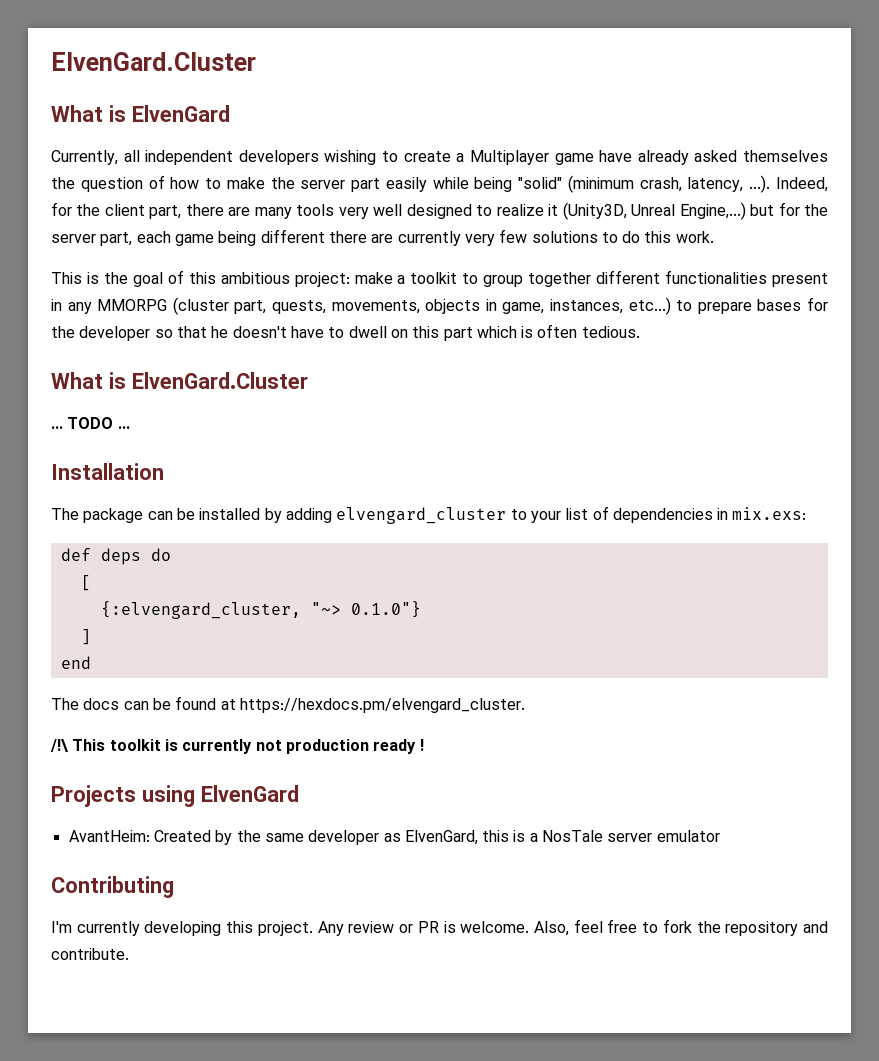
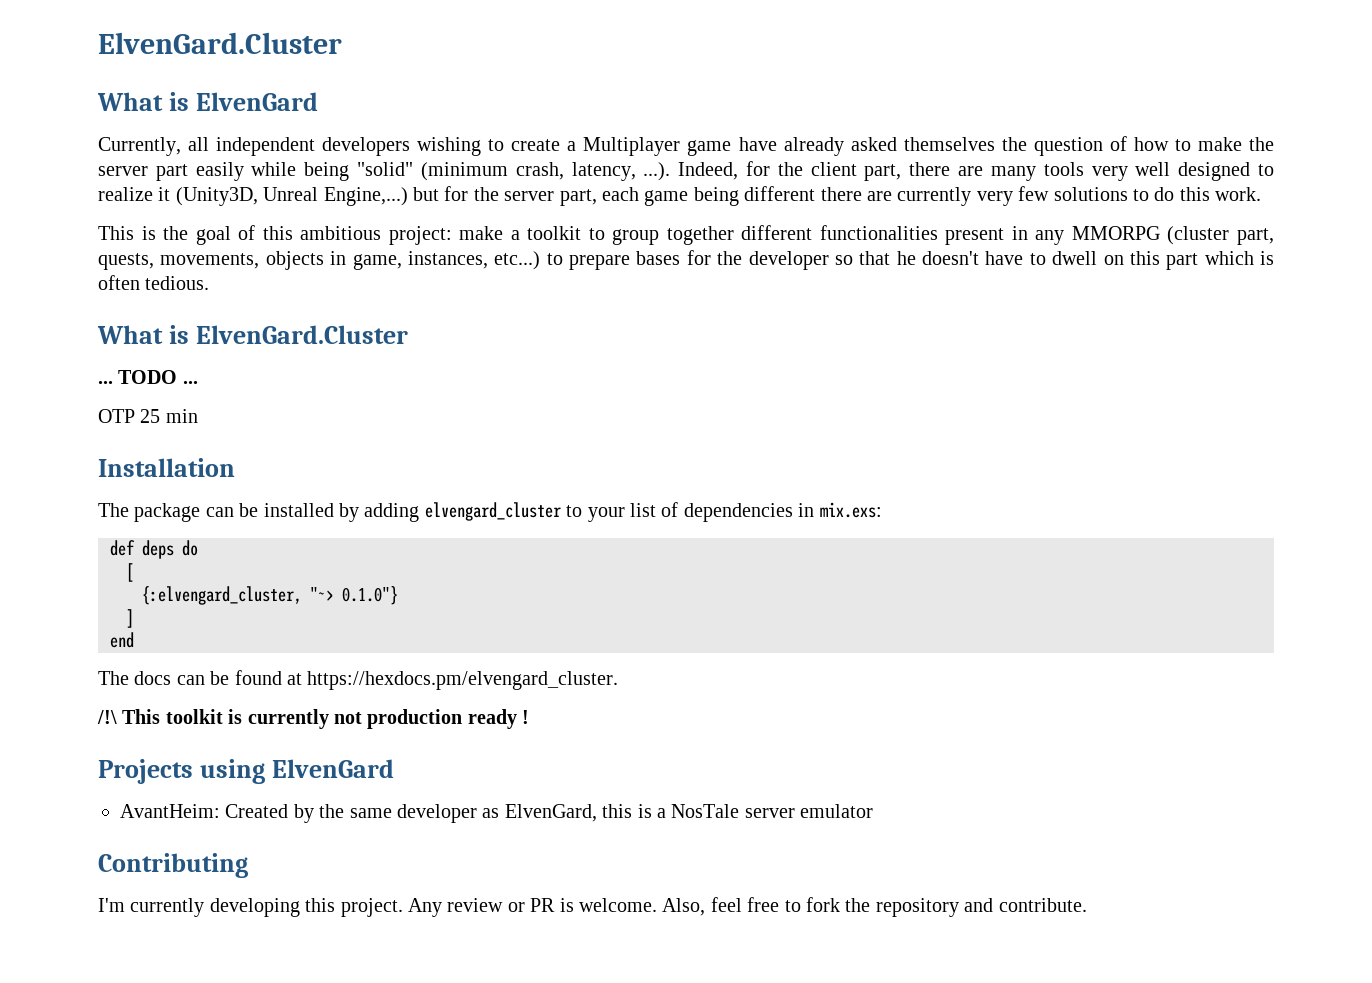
+ OTP 25 min

